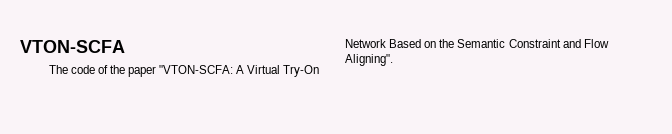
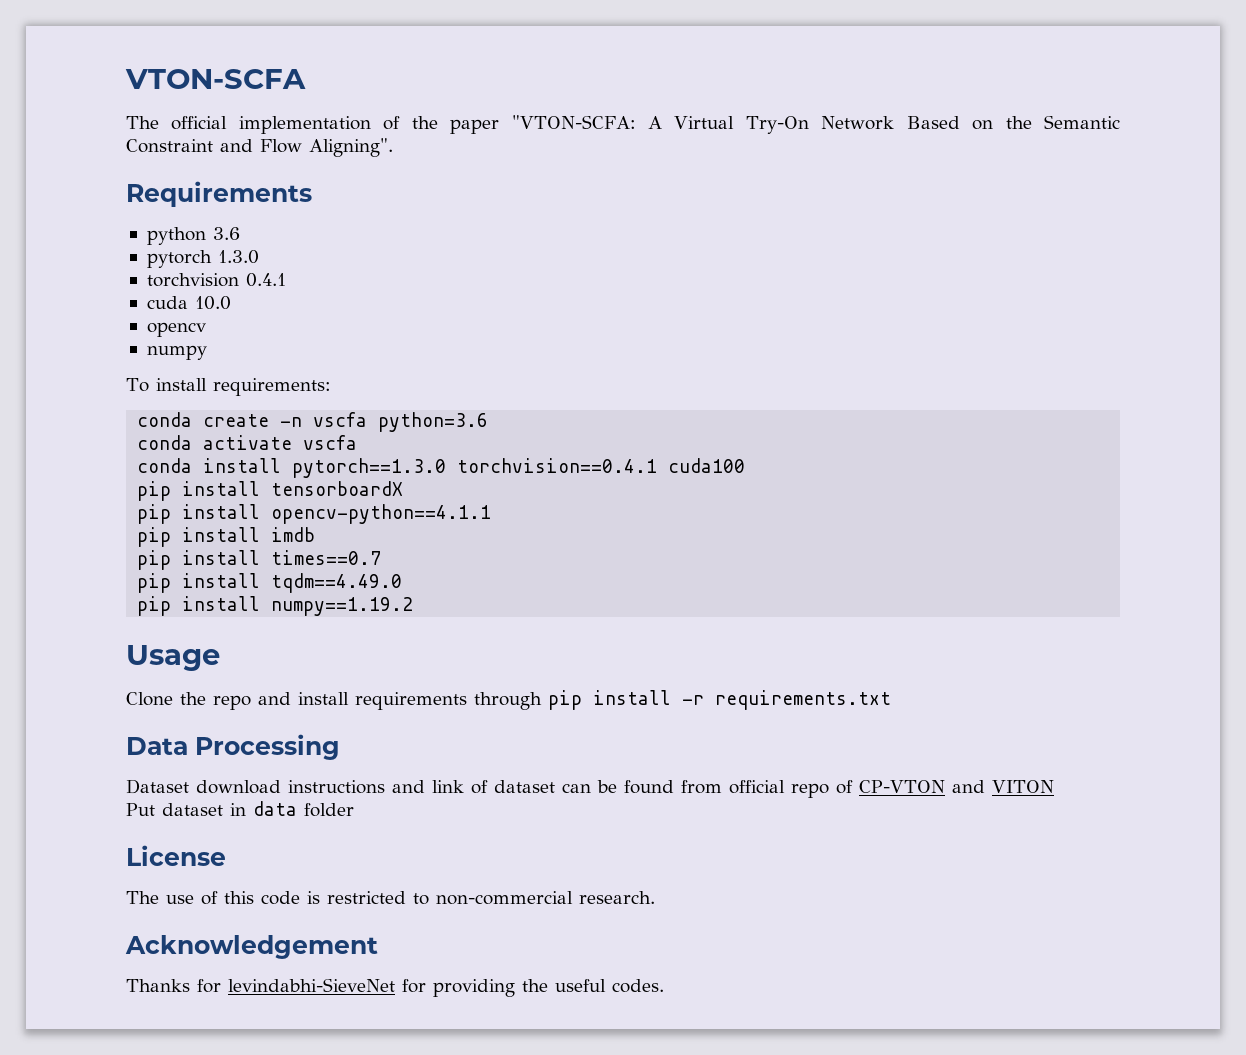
- The code of the paper "VTON-SCFA: A Virtual Try-On Network Based on the Semantic Constraint and Flow Aligning".
+ The official implementation of the paper "VTON-SCFA: A Virtual Try-On Network Based on the Semantic Constraint and Flow Aligning".
+ Requirements
+ python 3.6
+ pytorch 1.3.0
+ torchvision 0.4.1
+ cuda 10.0
+ opencv
+ numpy
+ To install requirements:
+ conda create -n vscfa python=3.6
+ conda activate vscfa
+ conda install pytorch==1.3.0 torchvision==0.4.1 cuda100
+ pip install tensorboardX
+ pip install opencv-python==4.1.1
+ pip install imdb
+ pip install times==0.7
+ pip install tqdm==4.49.0
+ pip install numpy==1.19.2
+ Usage
+ Clone the repo and install requirements through pip install -r requirements.txt
+ Data Processing
+ Dataset download instructions and link of dataset can be found from official repo of CP-VTON and VITON
+ Put dataset in data folder
+ License
+ The use of this code is restricted to non-commercial research.
+ Acknowledgement
+ Thanks for levindabhi-SieveNet for providing the useful codes.

